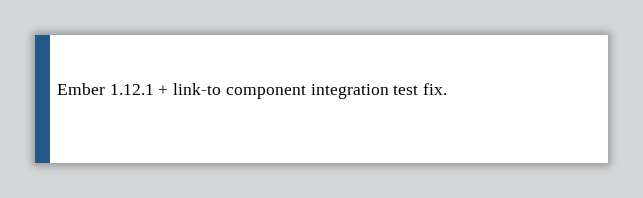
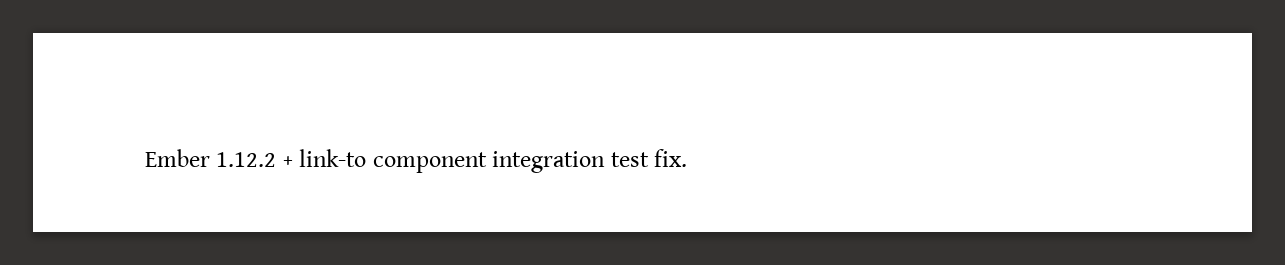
- Ember 1.12.1 + link-to component integration test fix.
+ Ember 1.12.2 + link-to component integration test fix.

